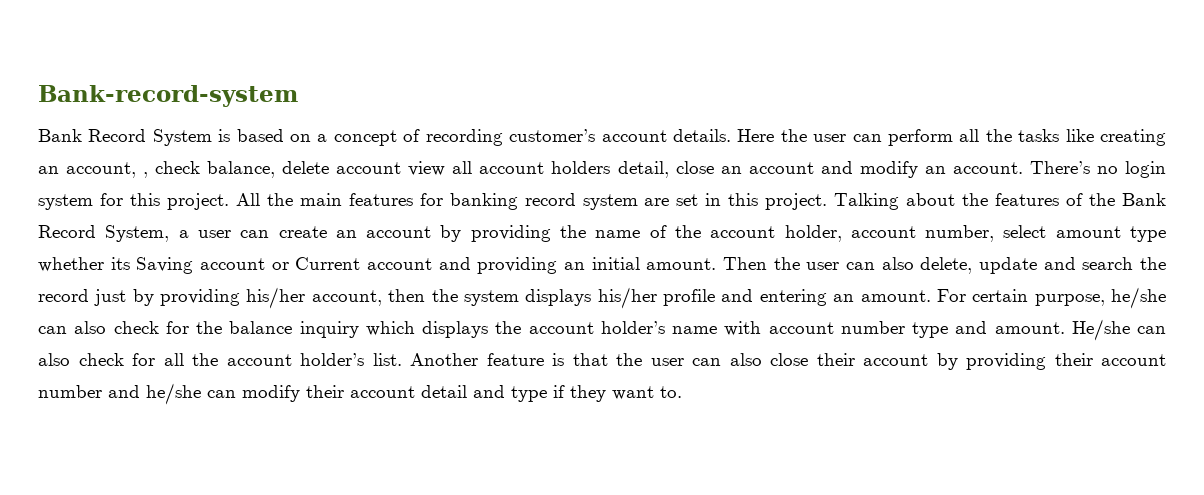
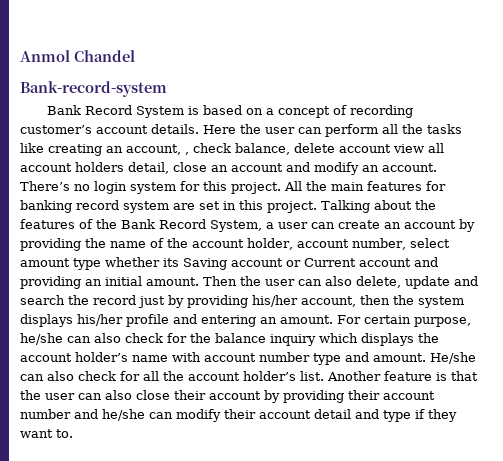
+ Anmol Chandel

